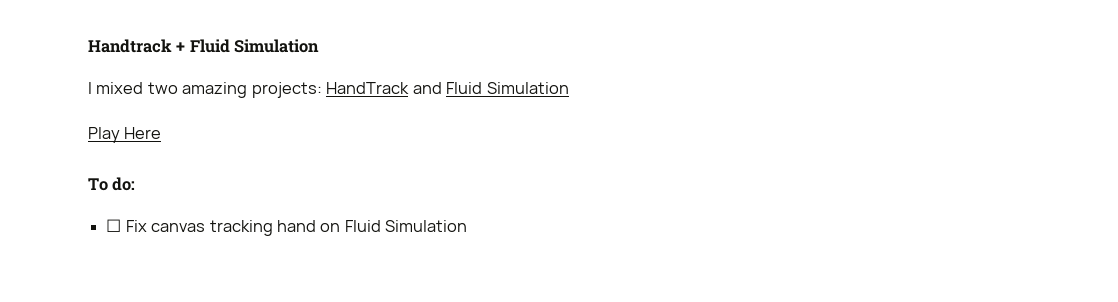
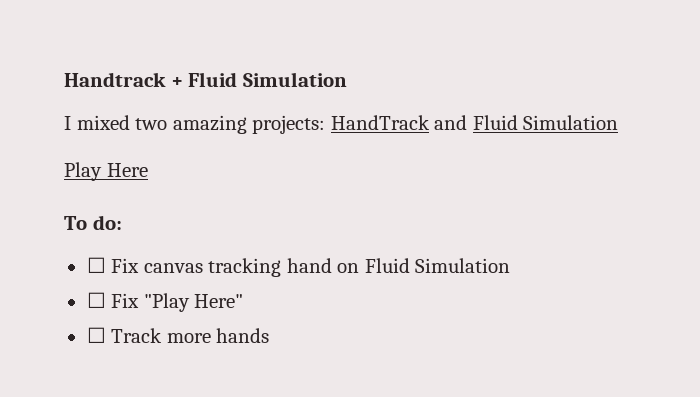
+ ☐ Fix "Play Here"
+ ☐ Track more hands

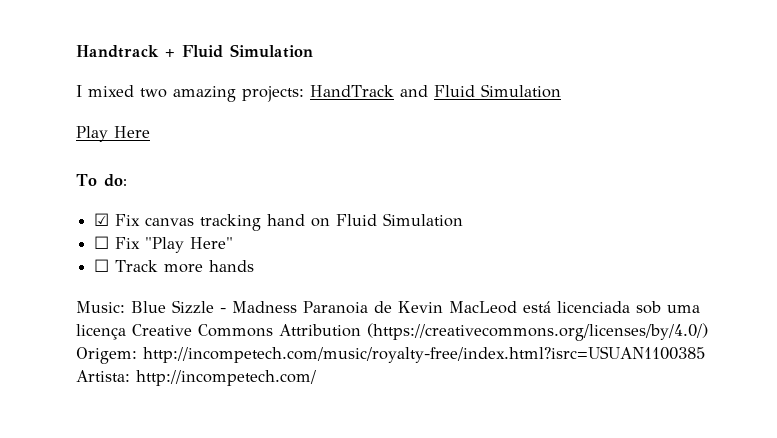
- ☐ Fix canvas tracking hand on Fluid Simulation
+ ☑ Fix canvas tracking hand on Fluid Simulation
+ Music: Blue Sizzle - Madness Paranoia de Kevin MacLeod está licenciada sob uma licença Creative Commons Attribution (https://creativecommons.org/licenses/by/4.0/) Origem: http://incompetech.com/music/royalty-free/index.html?isrc=USUAN1100385 Artista: http://incompetech.com/

